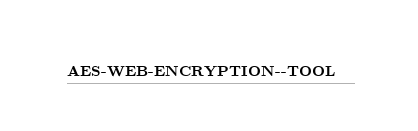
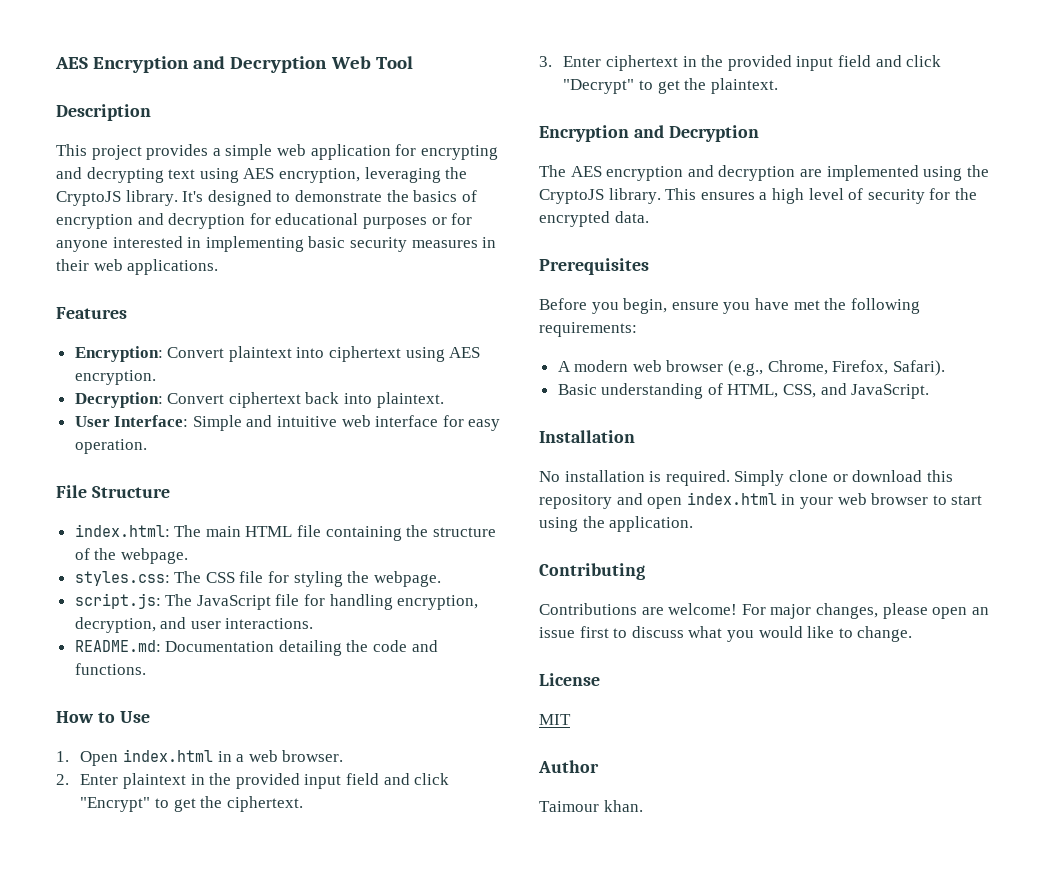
- AES-WEB-ENCRYPTION--TOOL
+ AES Encryption and Decryption Web Tool
+ Description
+ This project provides a simple web application for encrypting and decrypting text using AES encryption, leveraging the CryptoJS library. It's designed to demonstrate the basics of encryption and decryption for educational purposes or for anyone interested in implementing basic security measures in their web applications.
+ Features
+ Encryption: Convert plaintext into ciphertext using AES encryption.
+ Decryption: Convert ciphertext back into plaintext.
+ User Interface: Simple and intuitive web interface for easy operation.
+ File Structure
+ index.html: The main HTML file containing the structure of the webpage.
+ styles.css: The CSS file for styling the webpage.
+ script.js: The JavaScript file for handling encryption, decryption, and user interactions.
+ README.md: Documentation detailing the code and functions.
+ How to Use
+ 1. Open index.html in a web browser.
+ 2. Enter plaintext in the provided input field and click "Encrypt" to get the ciphertext.
+ 3. Enter ciphertext in the provided input field and click "Decrypt" to get the plaintext.
+ Encryption and Decryption
+ The AES encryption and decryption are implemented using the CryptoJS library. This ensures a high level of security for the encrypted data.
+ Prerequisites
+ Before you begin, ensure you have met the following requirements:
+ A modern web browser (e.g., Chrome, Firefox, Safari).
+ Basic understanding of HTML, CSS, and JavaScript.
+ Installation
+ No installation is required. Simply clone or download this repository and open index.html in your web browser to start using the application.
+ Contributing
+ Contributions are welcome! For major changes, please open an issue first to discuss what you would like to change.
+ License
+ MIT
+ Author
+ Taimour khan.

